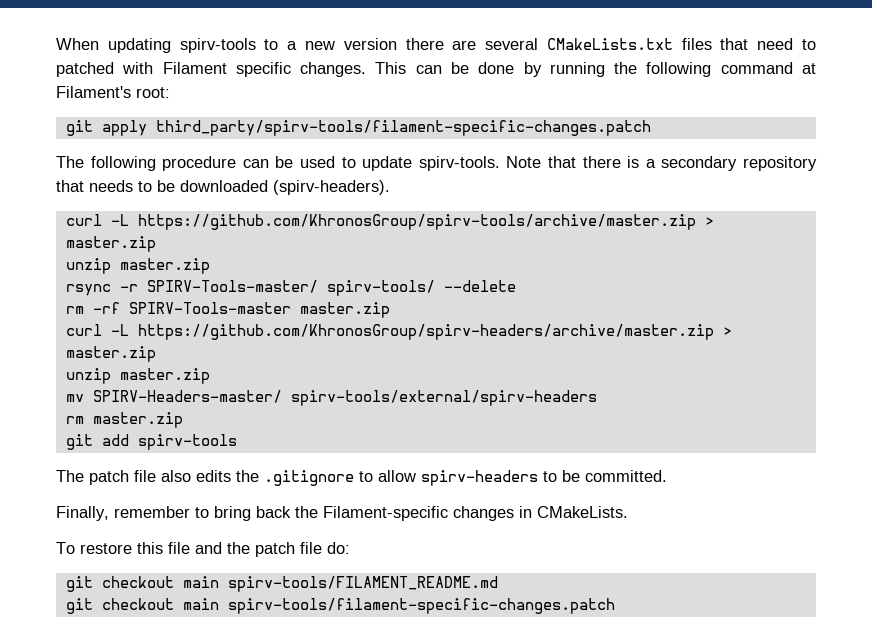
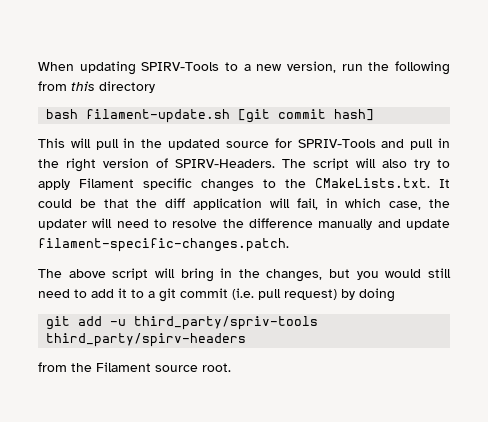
- When updating spirv-tools to a new version there are several CMakeLists.txt files that need to patched with Filament specific changes. This can be done by running the following command at Filament's root:
- git apply third_party/spirv-tools/filament-specific-changes.patch
- The following procedure can be used to update spirv-tools. Note that there is a secondary repository that needs to be downloaded (spirv-headers).
- curl -L https://github.com/KhronosGroup/spirv-tools/archive/master.zip > master.zip
- unzip master.zip
- rsync -r SPIRV-Tools-master/ spirv-tools/ --delete
- rm -rf SPIRV-Tools-master master.zip
- curl -L https://github.com/KhronosGroup/spirv-headers/archive/master.zip > master.zip
- unzip master.zip
- mv SPIRV-Headers-master/ spirv-tools/external/spirv-headers
- rm master.zip
- git add spirv-tools
- The patch file also edits the .gitignore to allow spirv-headers to be committed.
- Finally, remember to bring back the Filament-specific changes in CMakeLists.
- To restore this file and the patch file do:
- git checkout main spirv-tools/FILAMENT_README.md
- git checkout main spirv-tools/filament-specific-changes.patch
+ When updating SPIRV-Tools to a new version, run the following from this directory
+ bash filament-update.sh [git commit hash]
+ This will pull in the updated source for SPRIV-Tools and pull in the right version of SPIRV-Headers. The script will also try to apply Filament specific changes to the CMakeLists.txt. It could be that the diff application will fail, in which case, the updater will need to resolve the difference manually and update filament-specific-changes.patch.
+ The above script will bring in the changes, but you would still need to add it to a git commit (i.e. pull request) by doing
+ git add -u third_party/spriv-tools third_party/spirv-headers
+ from the Filament source root.

